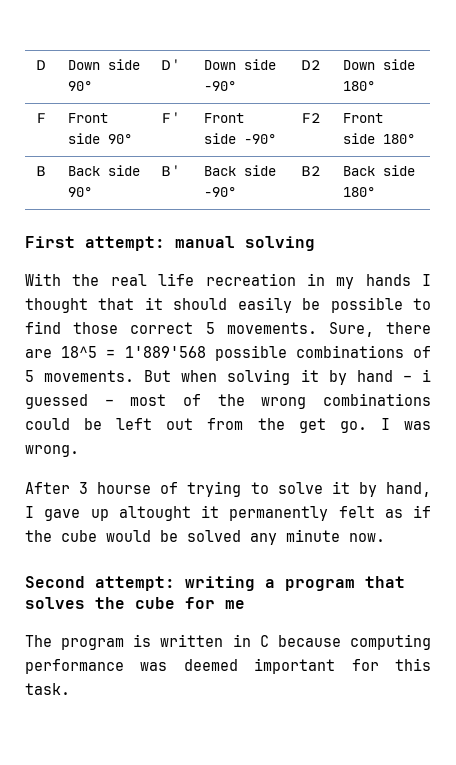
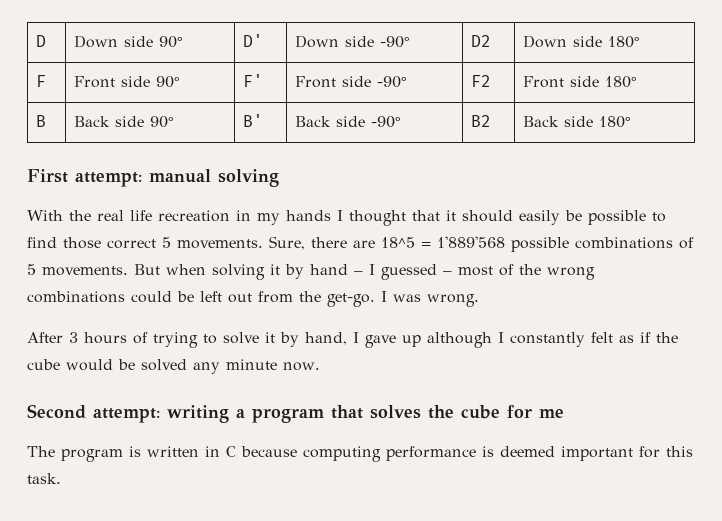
- But when solving it by hand – i guessed – most of the wrong combinations could be left out from the get go.
+ But when solving it by hand – I guessed – most of the wrong combinations could be left out from the get-go.
- After 3 hourse of trying to solve it by hand, I gave up altought it permanently felt as if the cube would be solved any minute now.
+ After 3 hours of trying to solve it by hand, I gave up although I constantly felt as if the cube would be solved any minute now.
- The program is written in C because computing performance was deemed important for this task.
+ The program is written in C because computing performance is deemed important for this task.

